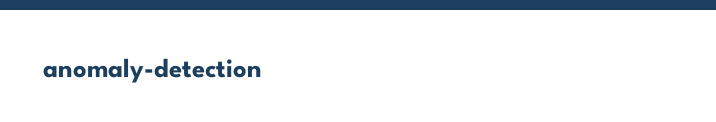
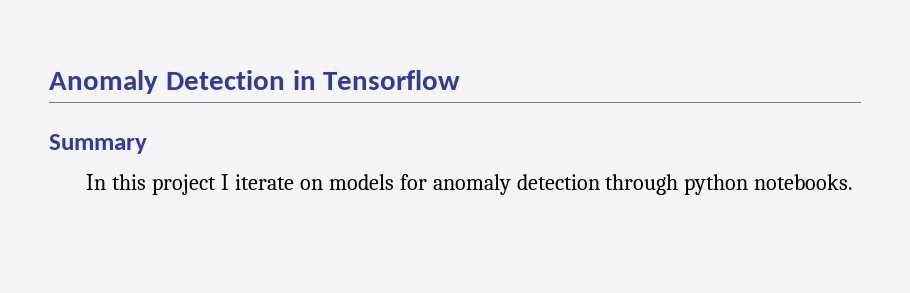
- anomaly-detection
+ Anomaly Detection in Tensorflow
+ Summary
+ In this project I iterate on models for anomaly detection through python notebooks.

